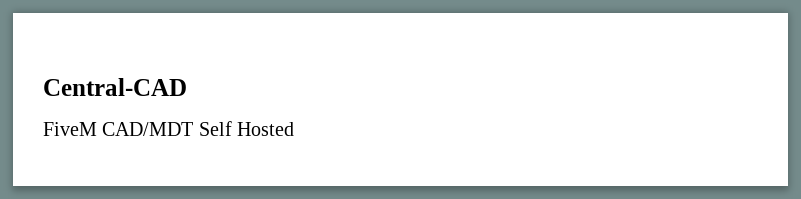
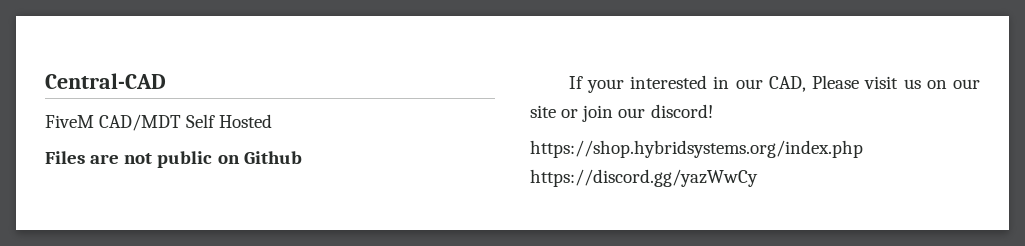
+ Files are not public on Github
+ If your interested in our CAD, Please visit us on our site or join our discord!
+ https://shop.hybridsystems.org/index.php https://discord.gg/yazWwCy

